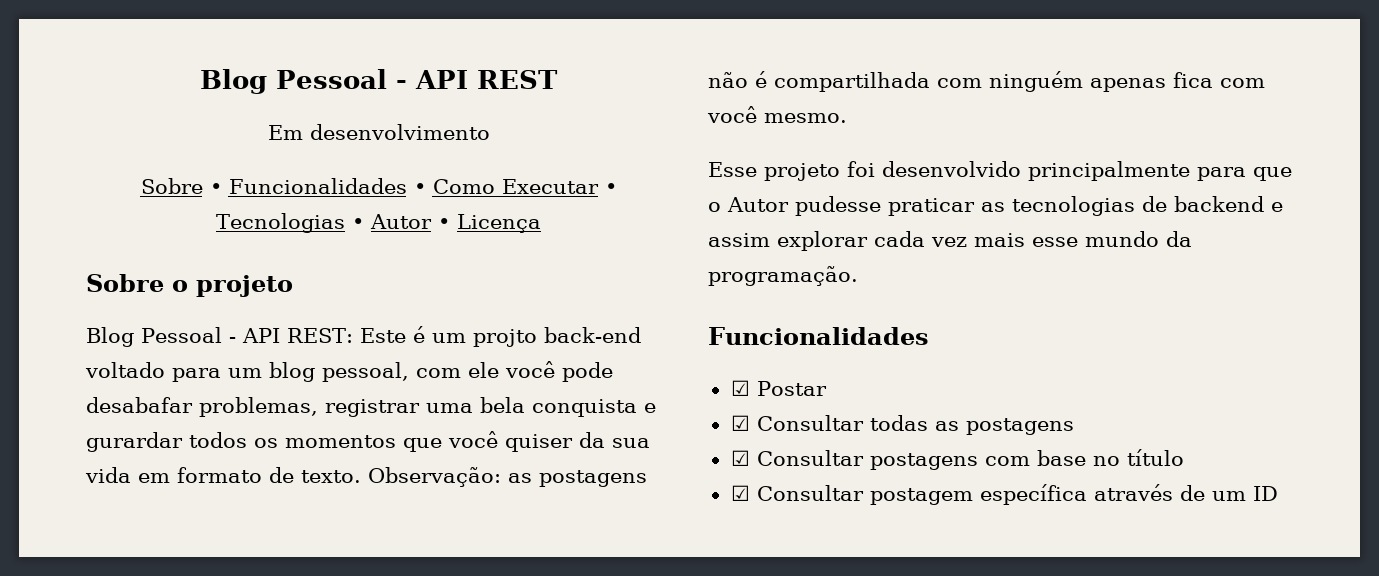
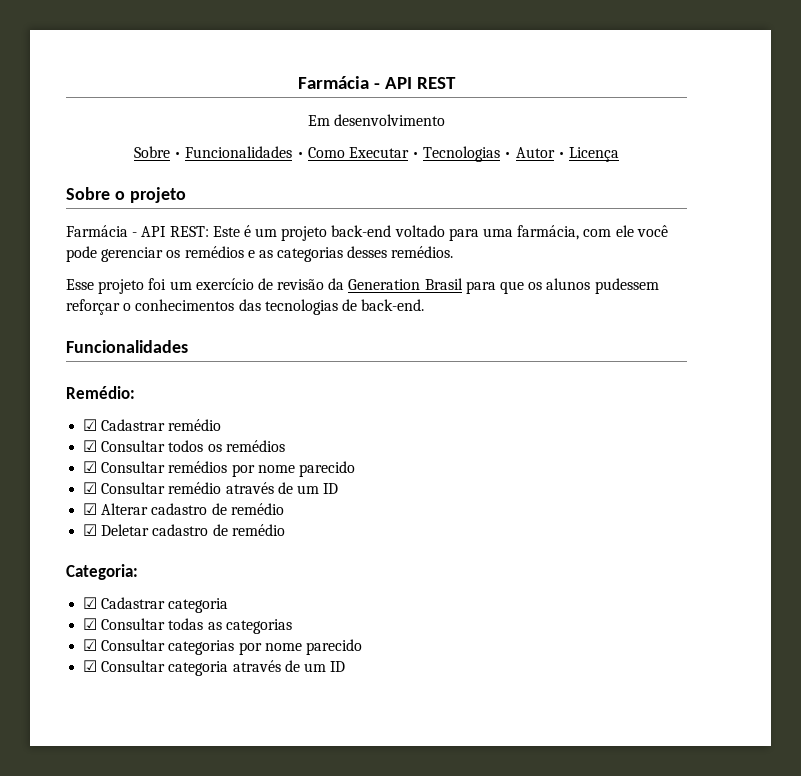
- Blog Pessoal - API REST
+ Farmácia - API REST
- Blog Pessoal - API REST: Este é um projto back-end voltado para um blog pessoal, com ele você pode desabafar problemas, registrar uma bela conquista e gurardar todos os momentos que você quiser da sua vida em formato de texto. Observação: as postagens não é compartilhada com ninguém apenas fica com você mesmo.
- Esse projeto foi desenvolvido principalmente para que o Autor pudesse praticar as tecnologias de backend e assim explorar cada vez mais esse mundo da programação.
+ Farmácia - API REST: Este é um projeto back-end voltado para uma farmácia, com ele você pode gerenciar os remédios e as categorias desses remédios.
+ Esse projeto foi um exercício de revisão da Generation Brasil para que os alunos pudessem reforçar o conhecimentos das tecnologias de back-end.
  Funcionalidades
- ☑ Postar
+ Remédio:
+ ☑ Cadastrar remédio
+ ☑ Consultar todos os remédios
+ ☑ Consultar remédios por nome parecido
+ ☑ Consultar remédio através de um ID
+ ☑ Alterar cadastro de remédio
+ ☑ Deletar cadastro de remédio
+ Categoria:
+ ☑ Cadastrar categoria
- ☑ Consultar todas as postagens
- ☑ Consultar postagens com base no título
- ☑ Consultar postagem específica através de um ID
+ ☑ Consultar todas as categorias
+ ☑ Consultar categorias por nome parecido
+ ☑ Consultar categoria através de um ID

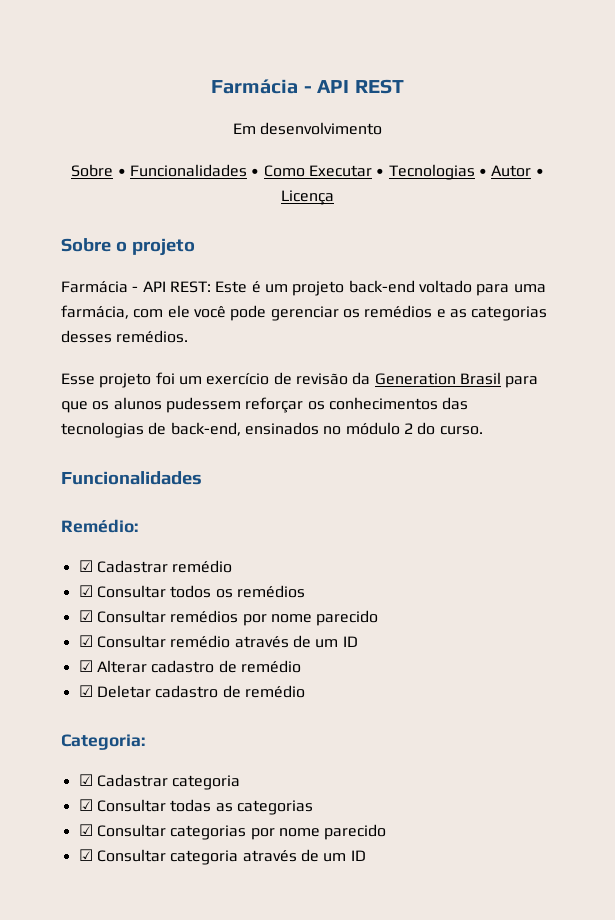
- Esse projeto foi um exercício de revisão da Generation Brasil para que os alunos pudessem reforçar o conhecimentos das tecnologias de back-end.
+ Esse projeto foi um exercício de revisão da Generation Brasil para que os alunos pudessem reforçar os conhecimentos das tecnologias de back-end, ensinados no módulo 2 do curso.

